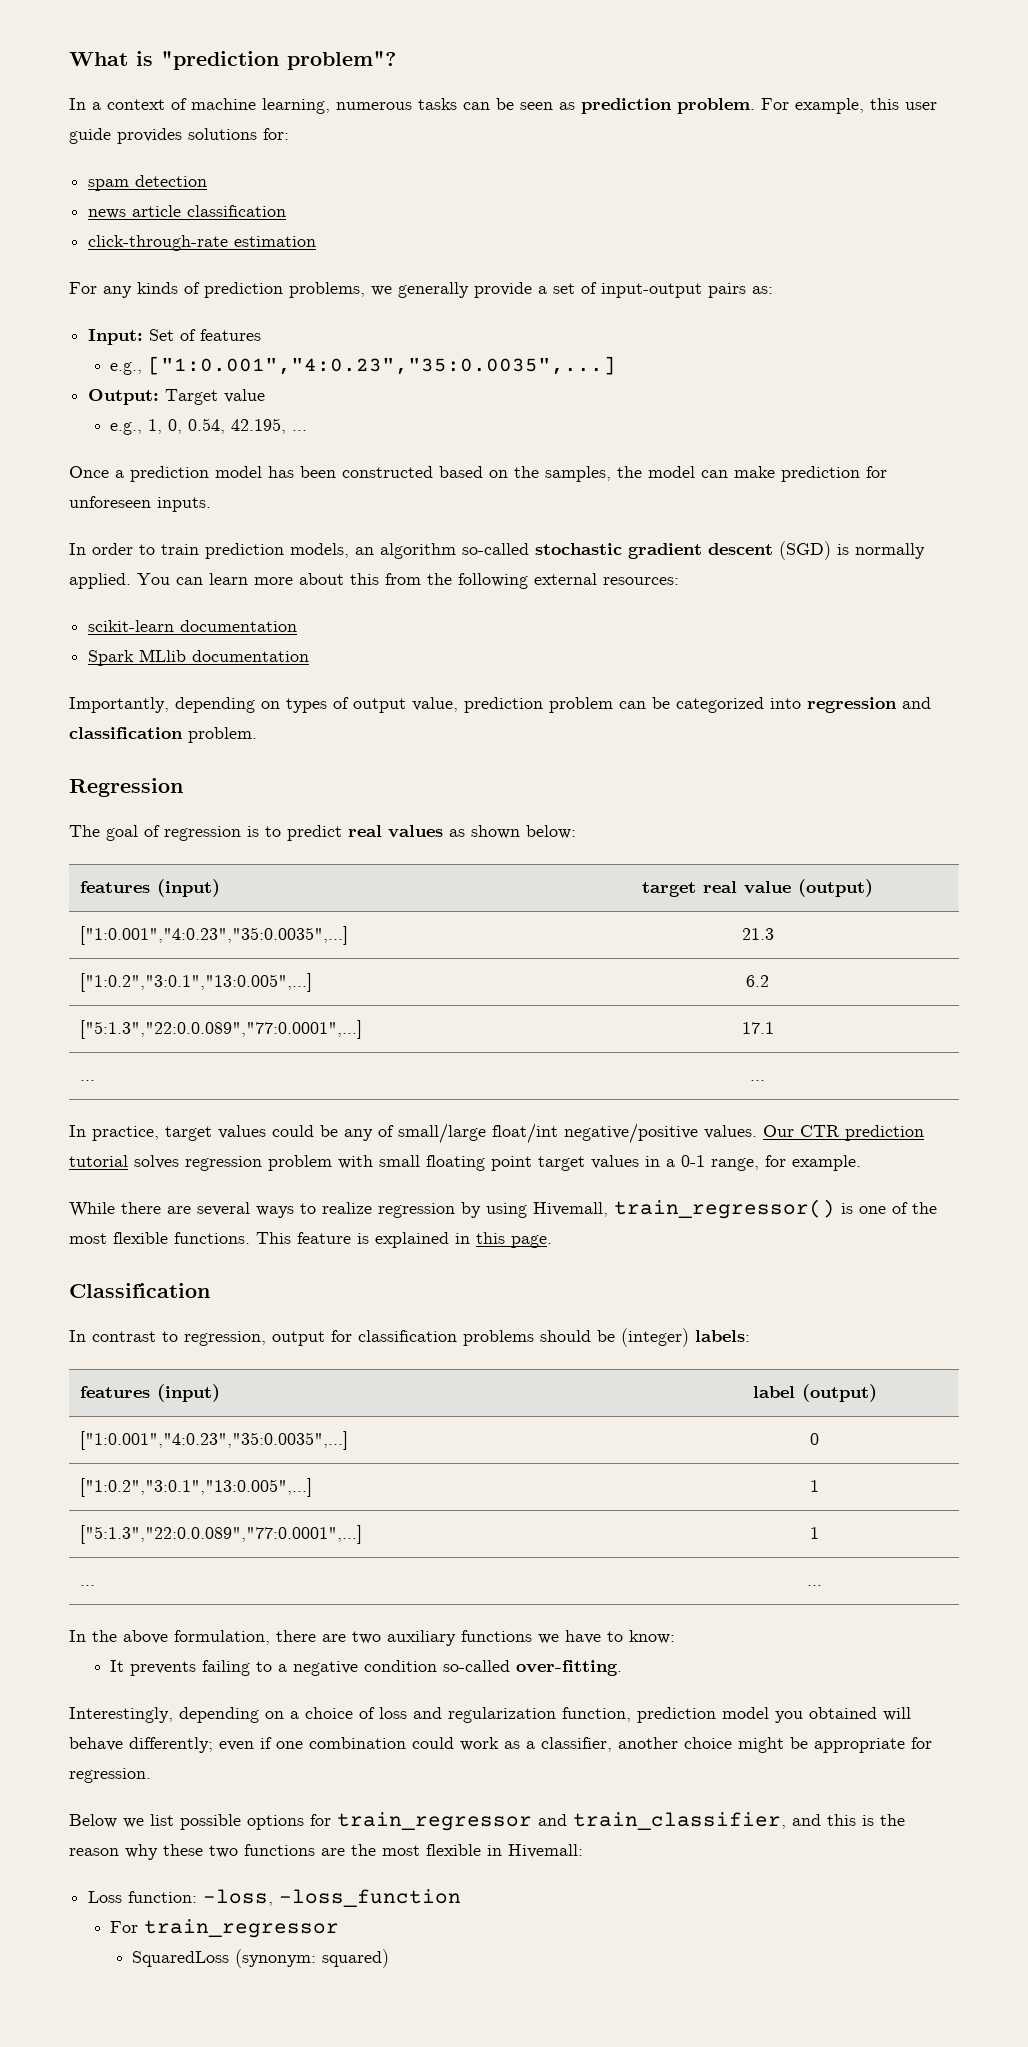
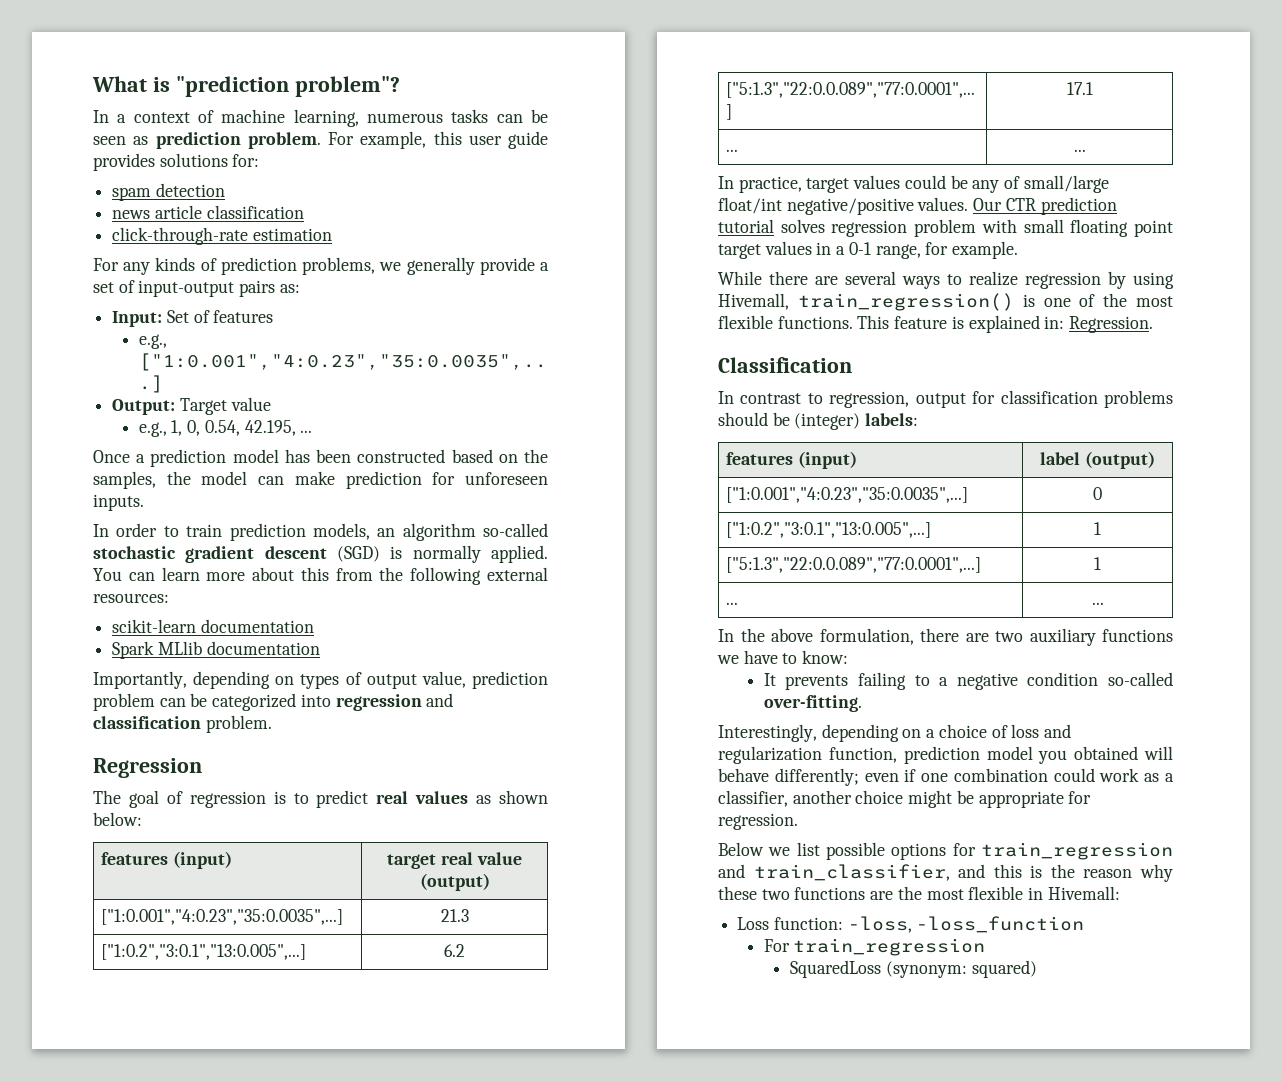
- While there are several ways to realize regression by using Hivemall, train_regressor() is one of the most flexible functions.
+ While there are several ways to realize regression by using Hivemall, train_regression() is one of the most flexible functions.
- This feature is explained in this page.
+ This feature is explained in: Regression.
- Below we list possible options for train_regressor and train_classifier, and this is the reason why these two functions are the most flexible in Hivemall:
+ Below we list possible options for train_regression and train_classifier, and this is the reason why these two functions are the most flexible in Hivemall:
- For train_regressor
+ For train_regression

